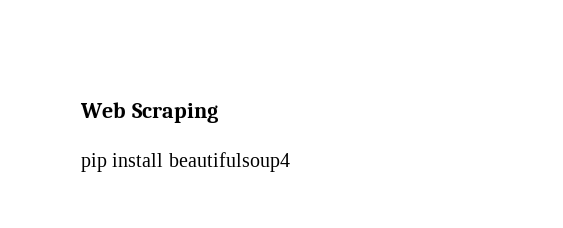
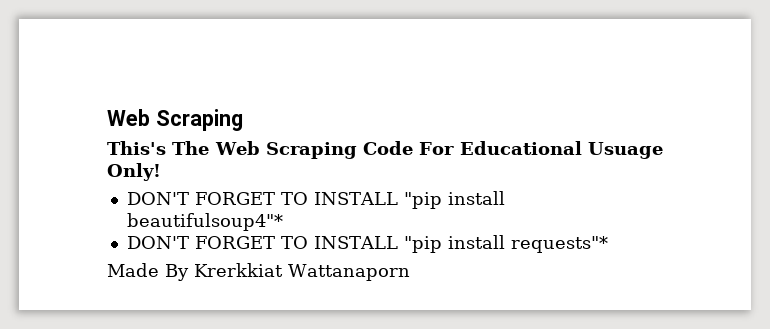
- pip install beautifulsoup4
+ This's The Web Scraping Code For Educational Usuage Only!
+ DON'T FORGET TO INSTALL "pip install beautifulsoup4"*
+ DON'T FORGET TO INSTALL "pip install requests"*
+ Made By Krerkkiat Wattanaporn

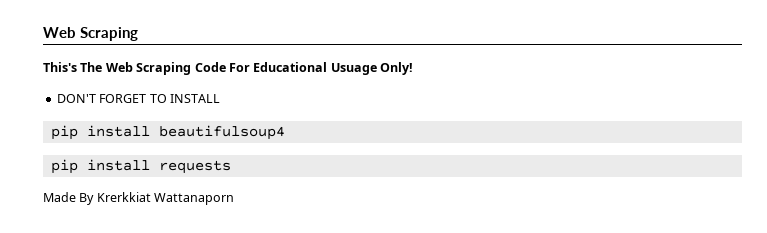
- DON'T FORGET TO INSTALL "pip install beautifulsoup4"*
- DON'T FORGET TO INSTALL "pip install requests"*
+ DON'T FORGET TO INSTALL
+ pip install beautifulsoup4
+ pip install requests

